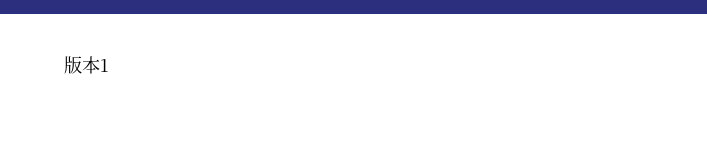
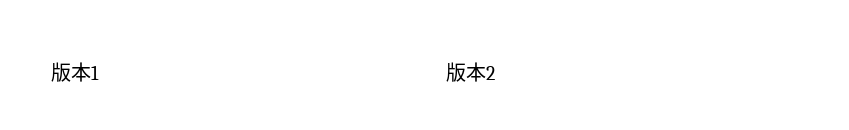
+ 版本2

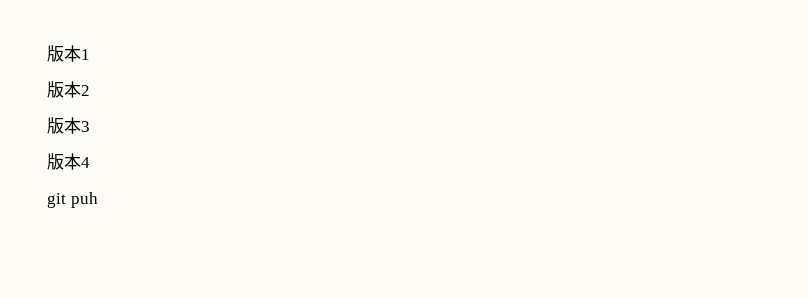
+ 版本3
+ 版本4
+ git puh

